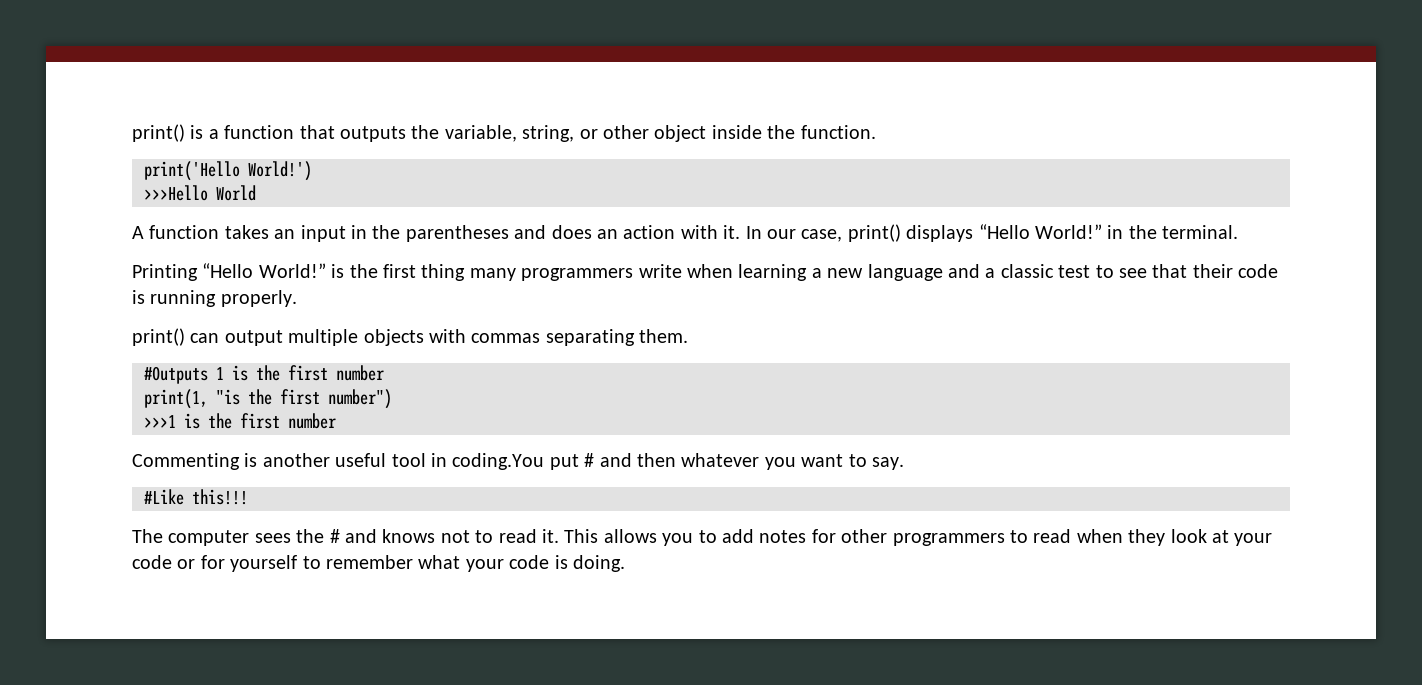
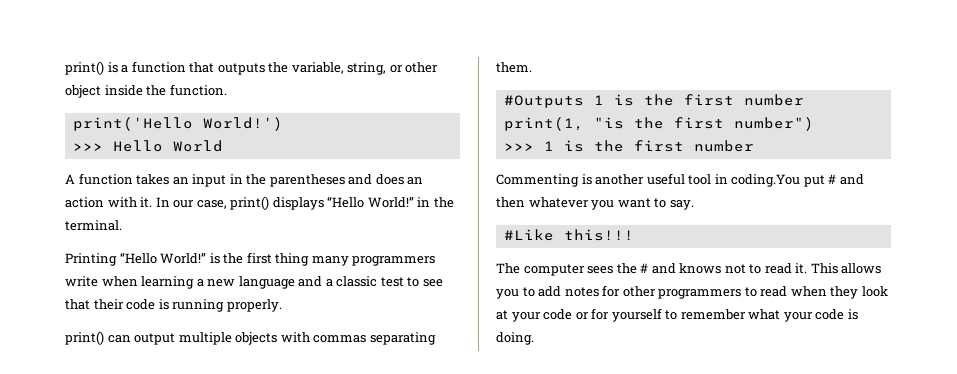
- >>>Hello World
+ >>> Hello World
- >>>1 is the first number
+ >>> 1 is the first number

